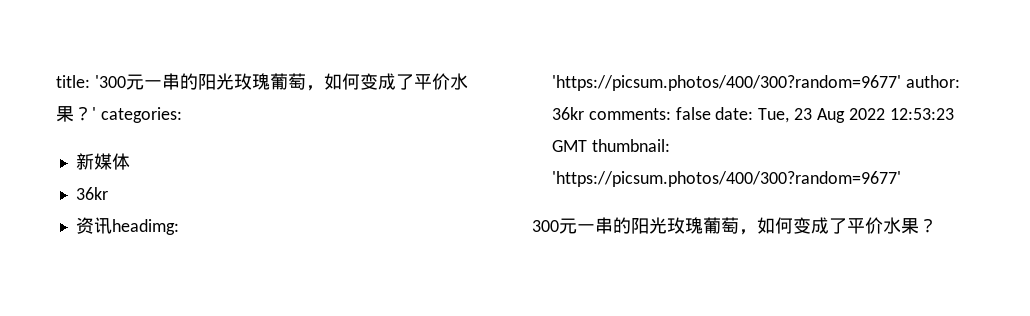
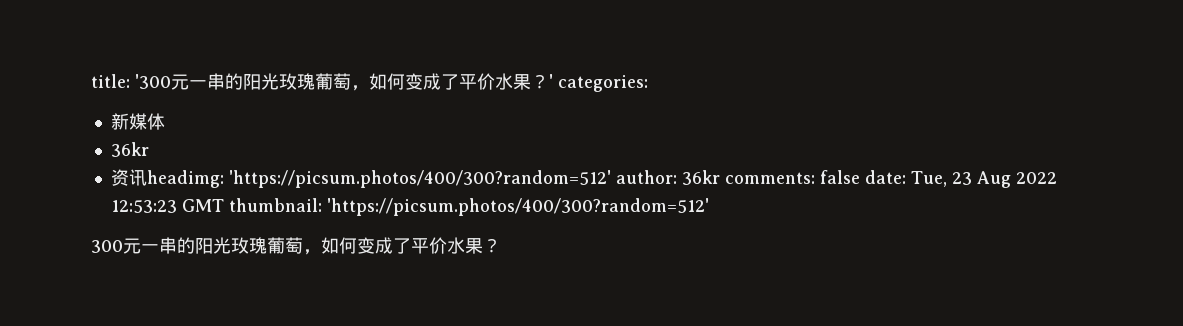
- 资讯headimg: 'https://picsum.photos/400/300?random=9677' author: 36kr comments: false date: Tue, 23 Aug 2022 12:53:23 GMT thumbnail: 'https://picsum.photos/400/300?random=9677'
+ 资讯headimg: 'https://picsum.photos/400/300?random=512' author: 36kr comments: false date: Tue, 23 Aug 2022 12:53:23 GMT thumbnail: 'https://picsum.photos/400/300?random=512'

